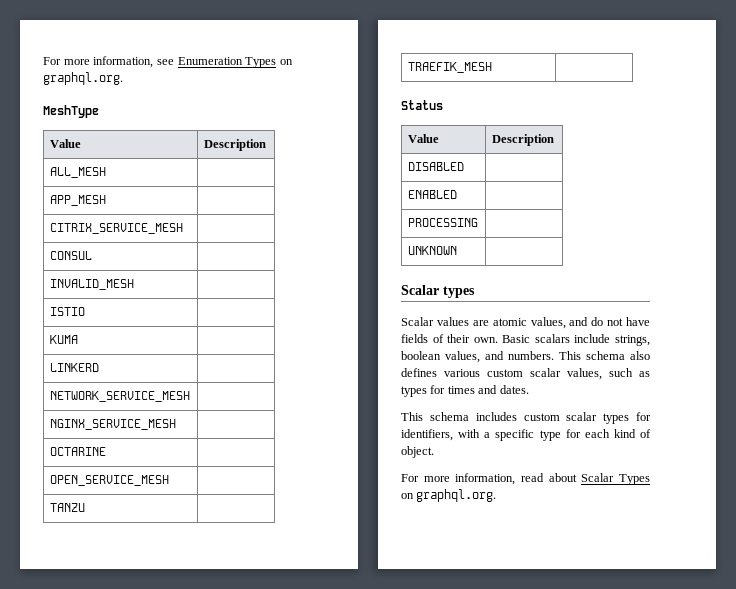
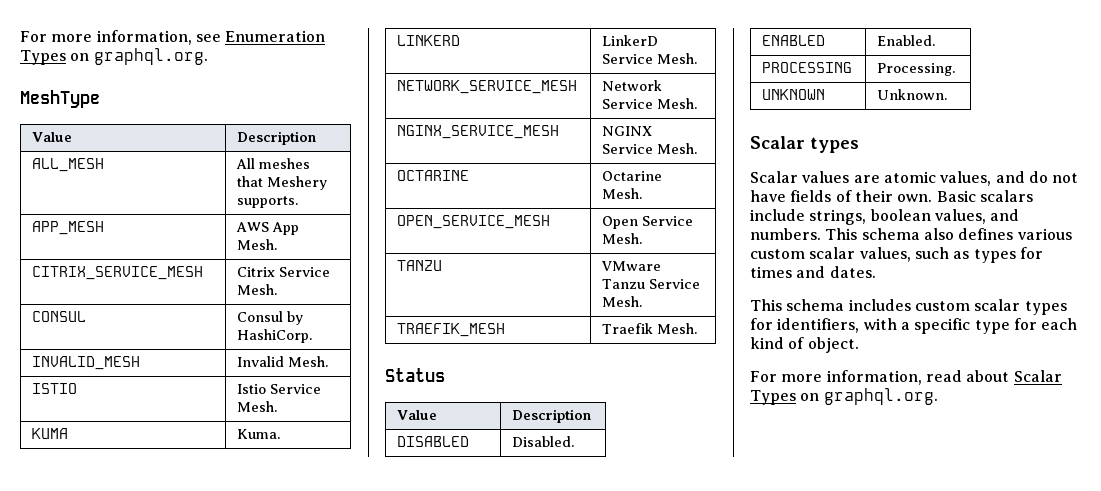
- ALL_MESH |
- APP_MESH |
- CITRIX_SERVICE_MESH |
- CONSUL |
+ ALL_MESH | All meshes that Meshery supports.
+ APP_MESH | AWS App Mesh.
+ CITRIX_SERVICE_MESH | Citrix Service Mesh.
+ CONSUL | Consul by HashiCorp.
- INVALID_MESH |
+ INVALID_MESH | Invalid Mesh.
- ISTIO |
+ ISTIO | Istio Service Mesh.
- KUMA |
+ KUMA | Kuma.
- LINKERD |
- NETWORK_SERVICE_MESH |
- NGINX_SERVICE_MESH |
+ LINKERD | LinkerD Service Mesh.
+ NETWORK_SERVICE_MESH | Network Service Mesh.
+ NGINX_SERVICE_MESH | NGINX Service Mesh.
- OCTARINE |
+ OCTARINE | Octarine Mesh.
- OPEN_SERVICE_MESH |
- TANZU |
+ OPEN_SERVICE_MESH | Open Service Mesh.
+ TANZU | VMware Tanzu Service Mesh.
- TRAEFIK_MESH |
+ TRAEFIK_MESH | Traefik Mesh.
- DISABLED |
+ DISABLED | Disabled.
- ENABLED |
+ ENABLED | Enabled.
- PROCESSING |
+ PROCESSING | Processing.
- UNKNOWN |
+ UNKNOWN | Unknown.

